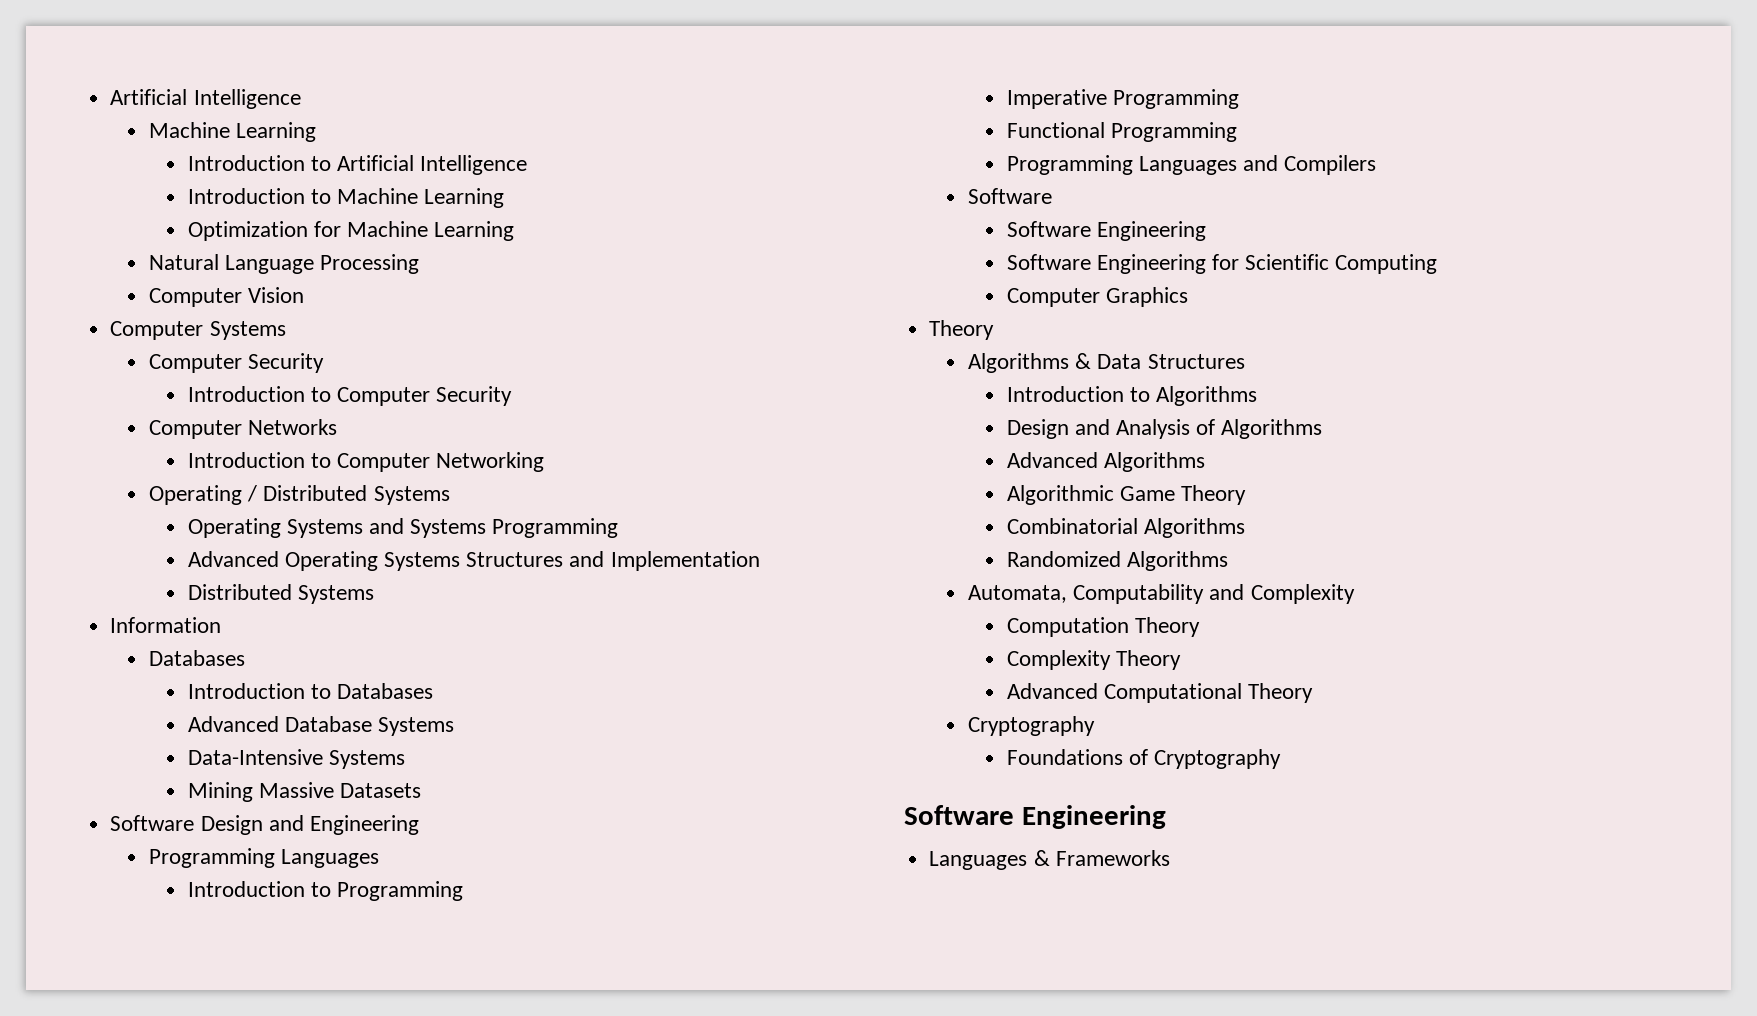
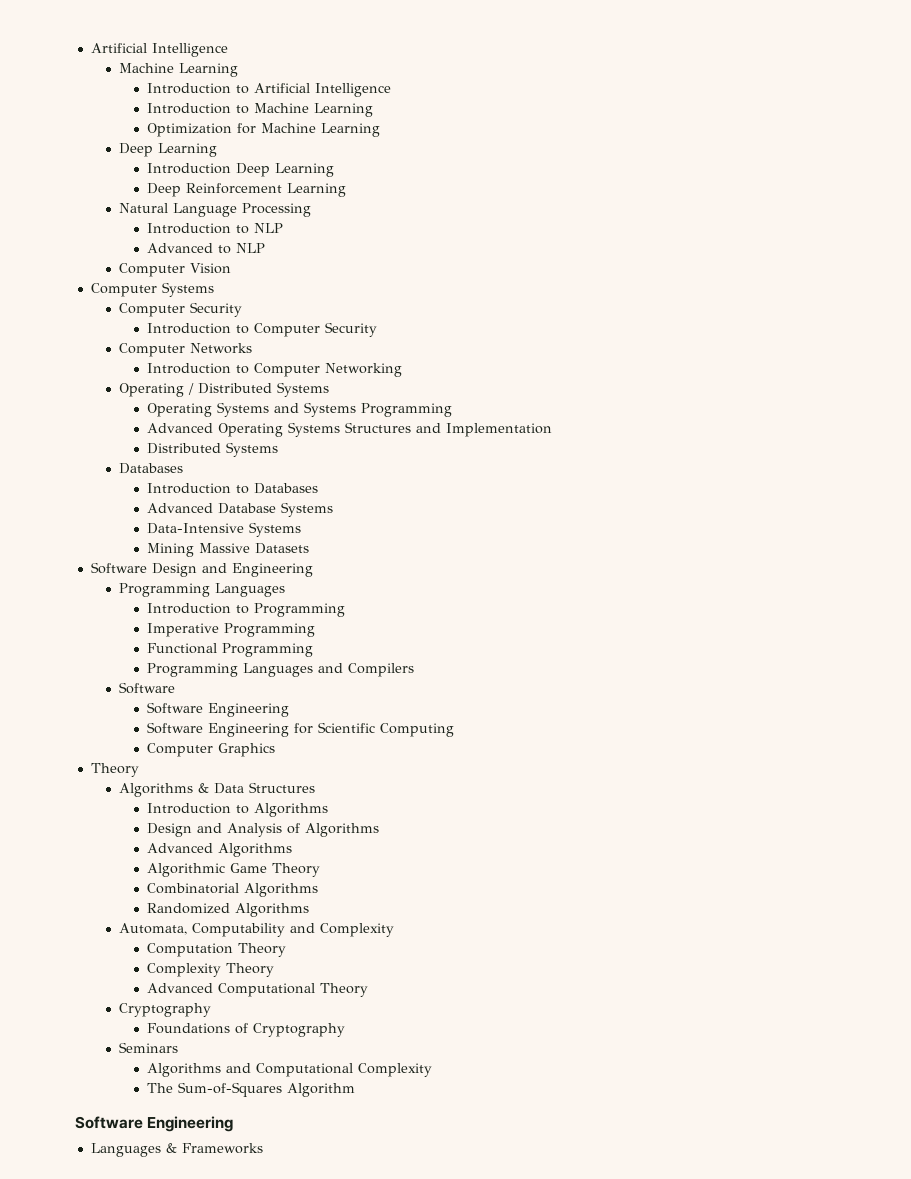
  Optimization for Machine Learning
+ Deep Learning
+ Introduction Deep Learning
+ Deep Reinforcement Learning
  Natural Language Processing
+ Introduction to NLP
+ Advanced to NLP
- Information
+ Seminars
+ Algorithms and Computational Complexity
+ The Sum-of-Squares Algorithm

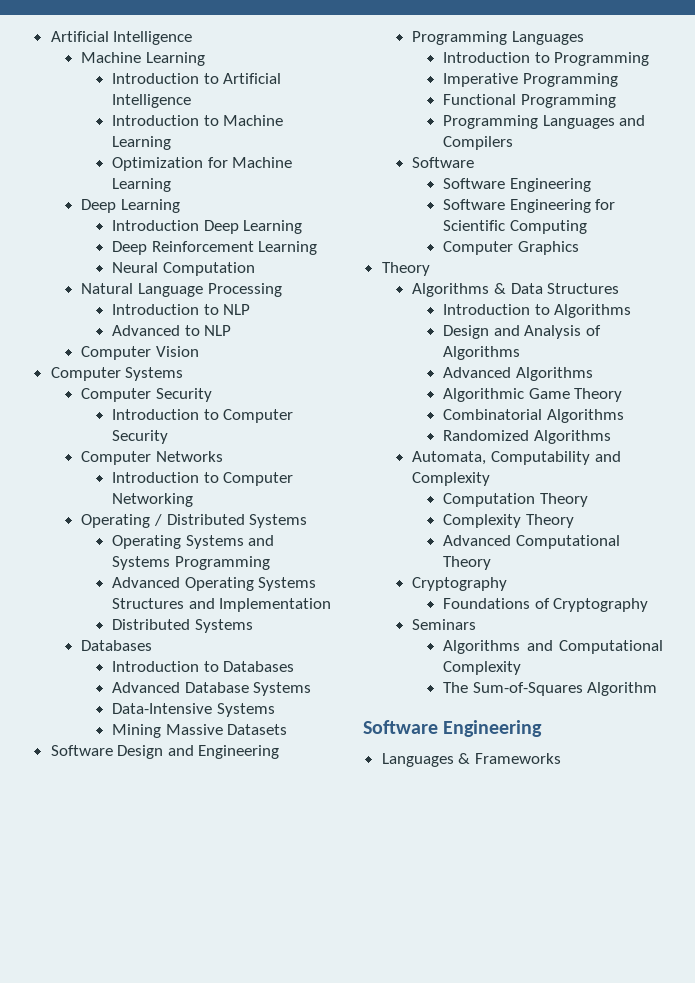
+ Neural Computation

